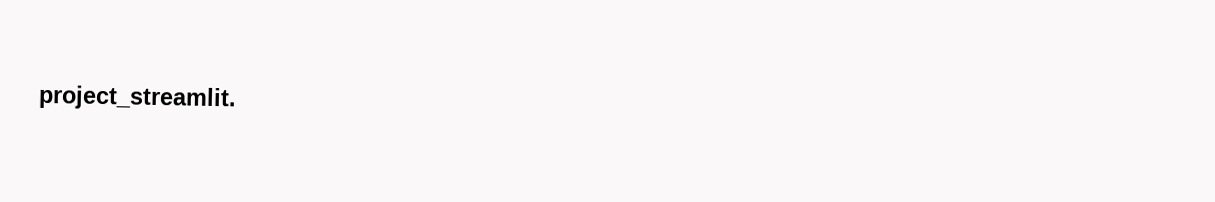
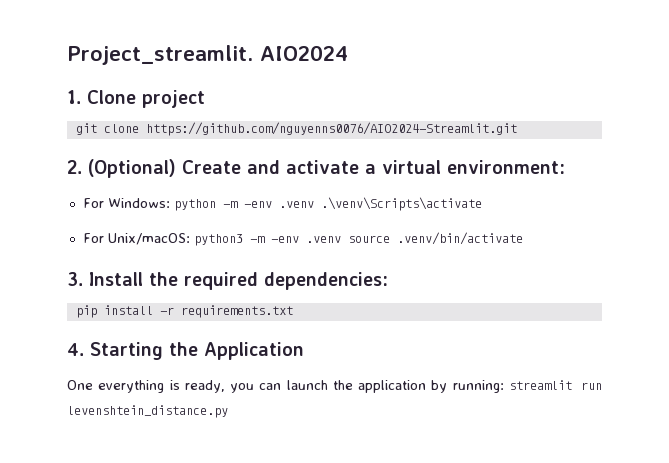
- project_streamlit.
+ Project_streamlit. AIO2024
+ 1. Clone project
+ git clone https://github.com/nguyenns0076/AIO2024-Streamlit.git
+ 2. (Optional) Create and activate a virtual environment:
+ For Windows: python -m -env .venv .\venv\Scripts\activate
+ For Unix/macOS: python3 -m -env .venv source .venv/bin/activate
+ 3. Install the required dependencies:
+ pip install -r requirements.txt
+ 4. Starting the Application
+ One everything is ready, you can launch the application by running: streamlit run levenshtein_distance.py

